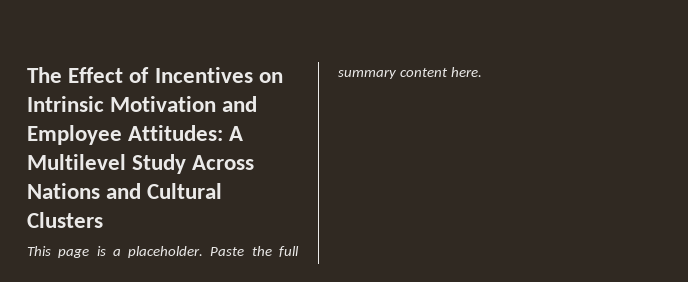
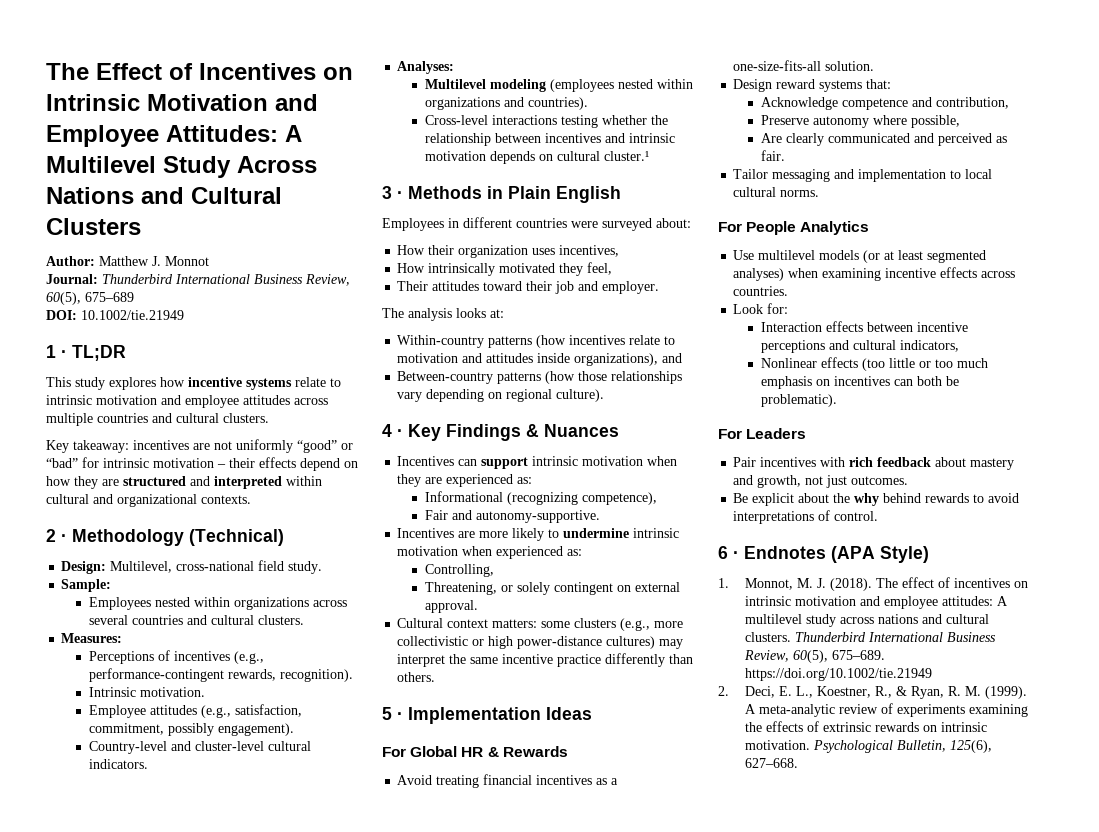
- This page is a placeholder. Paste the full summary content here.
+ Author: Matthew J. Monnot
+ Journal: Thunderbird International Business Review, 60(5), 675–689
+ DOI: 10.1002/tie.21949
+ 1 · TL;DR
+ This study explores how incentive systems relate to intrinsic motivation and employee attitudes across multiple countries and cultural clusters.
+ Key takeaway: incentives are not uniformly “good” or “bad” for intrinsic motivation – their effects depend on how they are structured and interpreted within cultural and organizational contexts.
+ 2 · Methodology (Technical)
+ Design: Multilevel, cross-national field study.
+ Sample:
+ Employees nested within organizations across several countries and cultural clusters.
+ Measures:
+ Perceptions of incentives (e.g., performance-contingent rewards, recognition).
+ Intrinsic motivation.
+ Employee attitudes (e.g., satisfaction, commitment, possibly engagement).
+ Country-level and cluster-level cultural indicators.
+ Analyses:
+ Multilevel modeling (employees nested within organizations and countries).
+ Cross-level interactions testing whether the relationship between incentives and intrinsic motivation depends on cultural cluster.¹
+ 3 · Methods in Plain English
+ Employees in different countries were surveyed about:
+ How their organization uses incentives,
+ How intrinsically motivated they feel,
+ Their attitudes toward their job and employer.
+ The analysis looks at:
+ Within-country patterns (how incentives relate to motivation and attitudes inside organizations), and
+ Between-country patterns (how those relationships vary depending on regional culture).
+ 4 · Key Findings & Nuances
+ Incentives can support intrinsic motivation when they are experienced as:
+ Informational (recognizing competence),
+ Fair and autonomy-supportive.
+ Incentives are more likely to undermine intrinsic motivation when experienced as:
+ Controlling,
+ Threatening, or solely contingent on external approval.
+ Cultural context matters: some clusters (e.g., more collectivistic or high power-distance cultures) may interpret the same incentive practice differently than others.
+ 5 · Implementation Ideas
+ For Global HR & Rewards
+ Avoid treating financial incentives as a one-size-fits-all solution.
+ Design reward systems that:
+ Acknowledge competence and contribution,
+ Preserve autonomy where possible,
+ Are clearly communicated and perceived as fair.
+ Tailor messaging and implementation to local cultural norms.
+ For People Analytics
+ Use multilevel models (or at least segmented analyses) when examining incentive effects across countries.
+ Look for:
+ Interaction effects between incentive perceptions and cultural indicators,
+ Nonlinear effects (too little or too much emphasis on incentives can both be problematic).
+ For Leaders
+ Pair incentives with rich feedback about mastery and growth, not just outcomes.
+ Be explicit about the why behind rewards to avoid interpretations of control.
+ 6 · Endnotes (APA Style)
+ 1. Monnot, M. J. (2018). The effect of incentives on intrinsic motivation and employee attitudes: A multilevel study across nations and cultural clusters. Thunderbird International Business Review, 60(5), 675–689. https://doi.org/10.1002/tie.21949
+ 2. Deci, E. L., Koestner, R., & Ryan, R. M. (1999). A meta-analytic review of experiments examining the effects of extrinsic rewards on intrinsic motivation. Psychological Bulletin, 125(6), 627–668.

